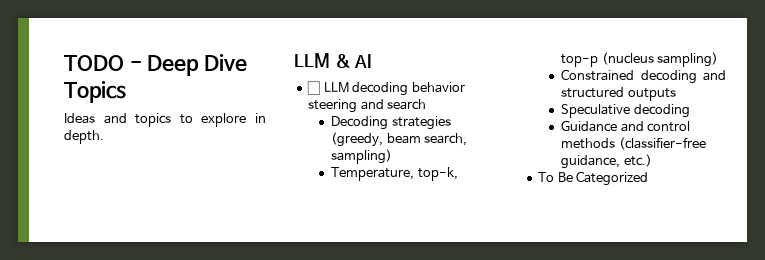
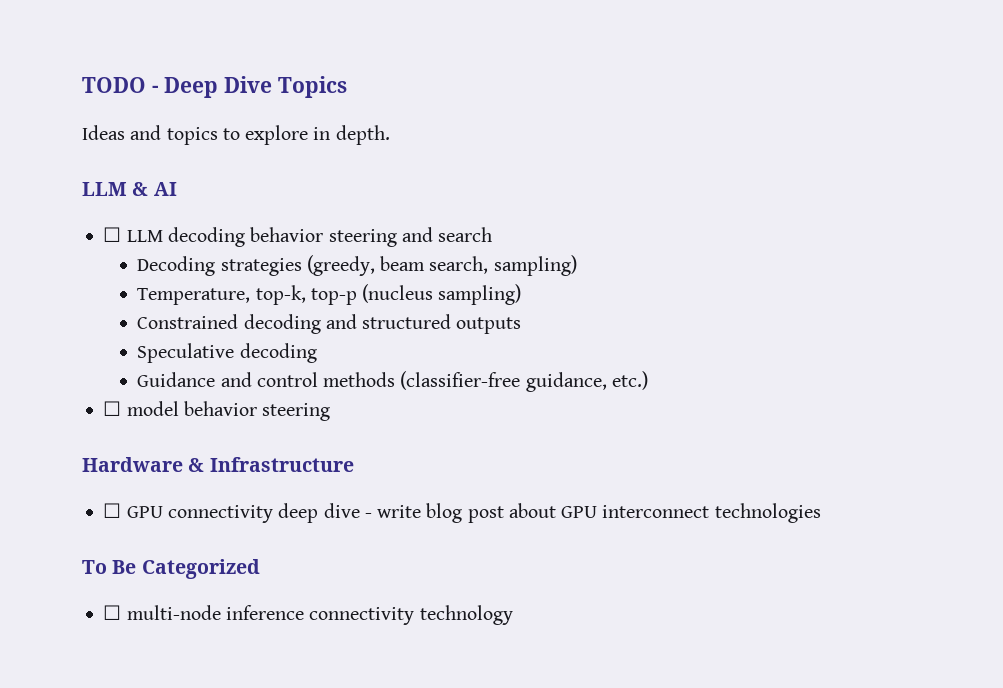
+ ☐ model behavior steering
+ Hardware & Infrastructure
+ ☐ GPU connectivity deep dive - write blog post about GPU interconnect technologies
  To Be Categorized
+ ☐ multi-node inference connectivity technology

